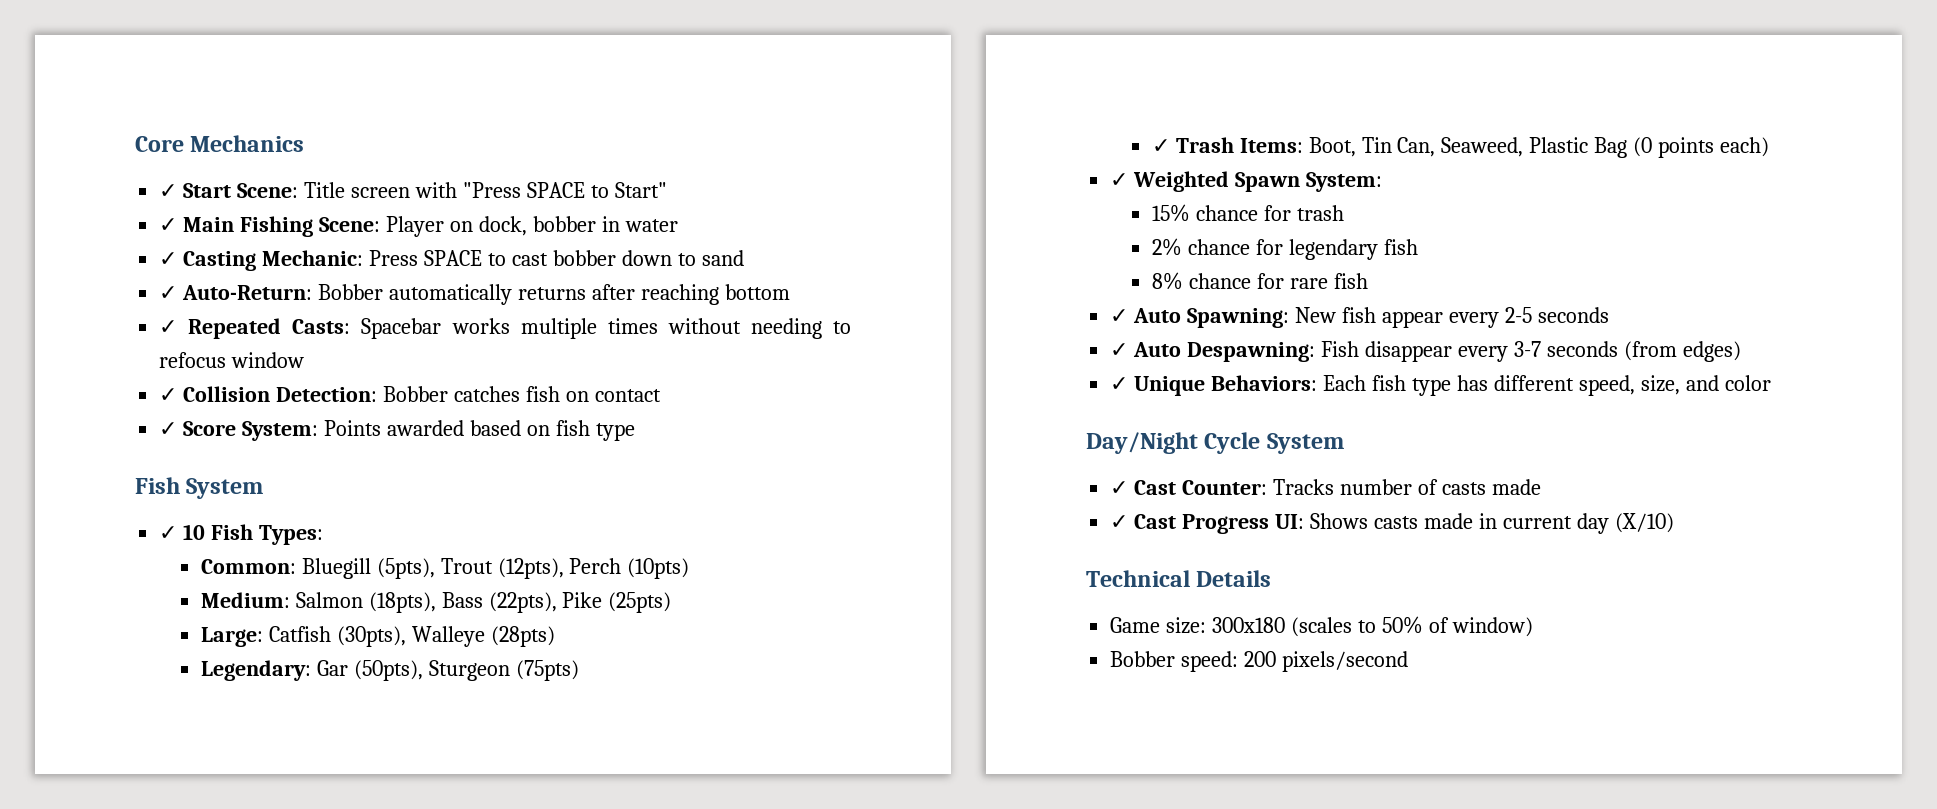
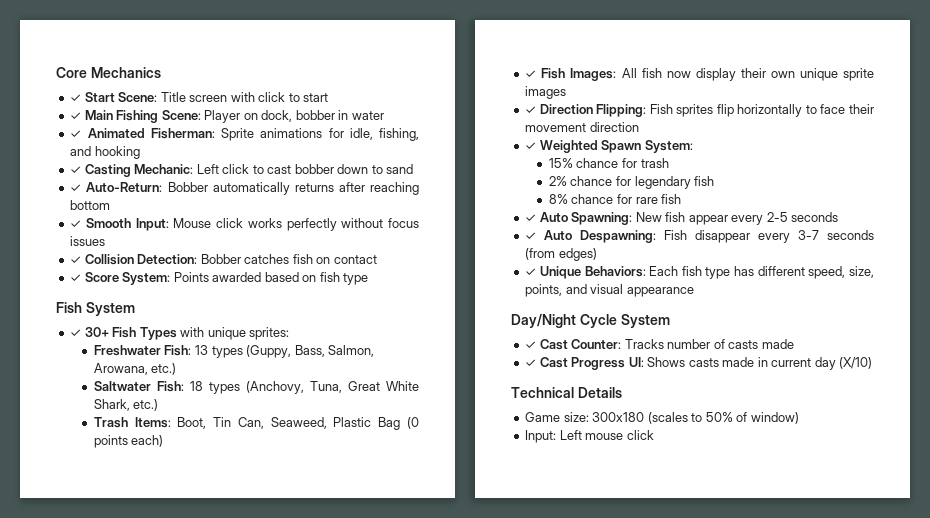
- ✓ Start Scene: Title screen with "Press SPACE to Start"
+ ✓ Start Scene: Title screen with click to start
+ ✓ Animated Fisherman: Sprite animations for idle, fishing, and hooking
- ✓ Casting Mechanic: Press SPACE to cast bobber down to sand
+ ✓ Casting Mechanic: Left click to cast bobber down to sand
- ✓ Repeated Casts: Spacebar works multiple times without needing to refocus window
+ ✓ Smooth Input: Mouse click works perfectly without focus issues
- ✓ 10 Fish Types:
- Common: Bluegill (5pts), Trout (12pts), Perch (10pts)
- Medium: Salmon (18pts), Bass (22pts), Pike (25pts)
- Large: Catfish (30pts), Walleye (28pts)
- Legendary: Gar (50pts), Sturgeon (75pts)
- ✓ Trash Items: Boot, Tin Can, Seaweed, Plastic Bag (0 points each)
+ ✓ 30+ Fish Types with unique sprites:
+ Freshwater Fish: 13 types (Guppy, Bass, Salmon, Arowana, etc.)
+ Saltwater Fish: 18 types (Anchovy, Tuna, Great White Shark, etc.)
+ Trash Items: Boot, Tin Can, Seaweed, Plastic Bag (0 points each)
+ ✓ Fish Images: All fish now display their own unique sprite images
+ ✓ Direction Flipping: Fish sprites flip horizontally to face their movement direction
- ✓ Unique Behaviors: Each fish type has different speed, size, and color
+ ✓ Unique Behaviors: Each fish type has different speed, size, points, and visual appearance
- Bobber speed: 200 pixels/second
+ Input: Left mouse click

